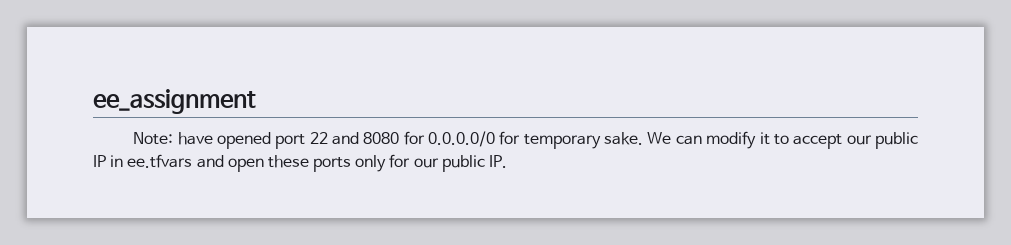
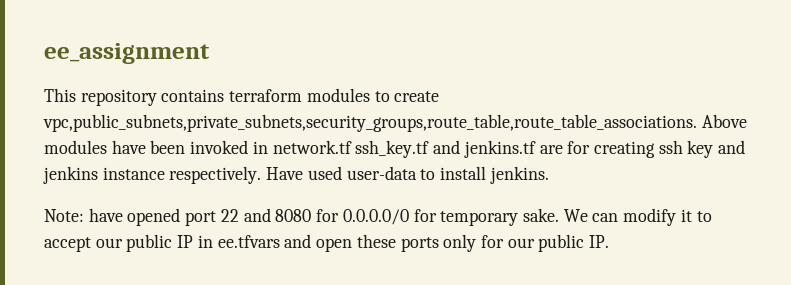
+ This repository contains terraform modules to create vpc,public_subnets,private_subnets,security_groups,route_table,route_table_associations. Above modules have been invoked in network.tf ssh_key.tf and jenkins.tf are for creating ssh key and jenkins instance respectively. Have used user-data to install jenkins.

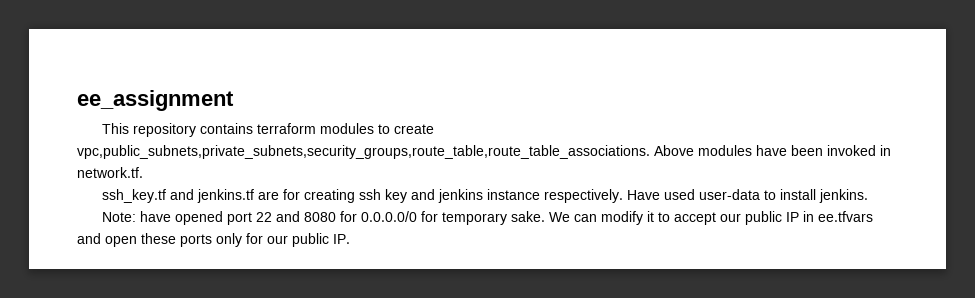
- Above modules have been invoked in network.tf ssh_key.tf and jenkins.tf are for creating ssh key and jenkins instance respectively.
+ Above modules have been invoked in network.tf.
+ ssh_key.tf and jenkins.tf are for creating ssh key and jenkins instance respectively.

